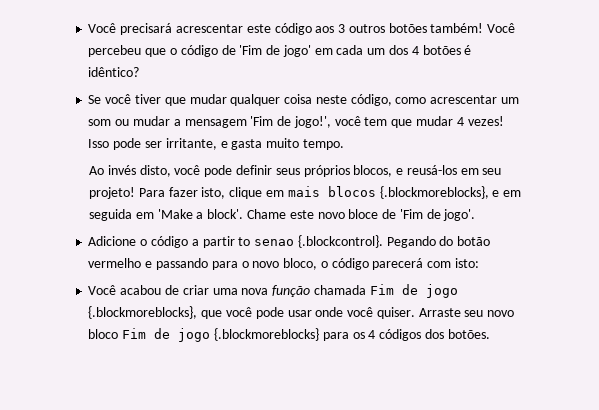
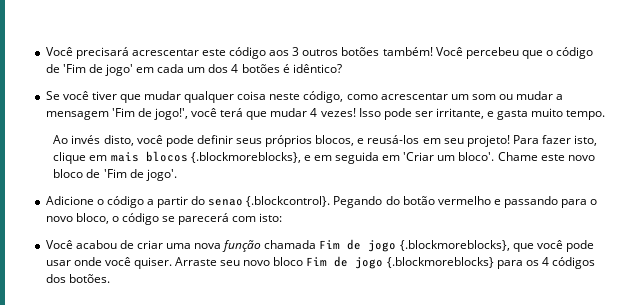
- Se você tiver que mudar qualquer coisa neste código, como acrescentar um som ou mudar a mensagem 'Fim de jogo!', você tem que mudar 4 vezes!
+ Se você tiver que mudar qualquer coisa neste código, como acrescentar um som ou mudar a mensagem 'Fim de jogo!', você terá que mudar 4 vezes!
- Para fazer isto, clique em mais blocos {.blockmoreblocks}, e em seguida em 'Make a block'.
+ Para fazer isto, clique em mais blocos {.blockmoreblocks}, e em seguida em 'Criar um bloco'.
- Chame este novo bloce de 'Fim de jogo'.
+ Chame este novo bloco de 'Fim de jogo'.
- Adicione o código a partir to senao {.blockcontrol}. Pegando do botão vermelho e passando para o novo bloco, o código parecerá com isto:
+ Adicione o código a partir do senao {.blockcontrol}. Pegando do botão vermelho e passando para o novo bloco, o código se parecerá com isto:

